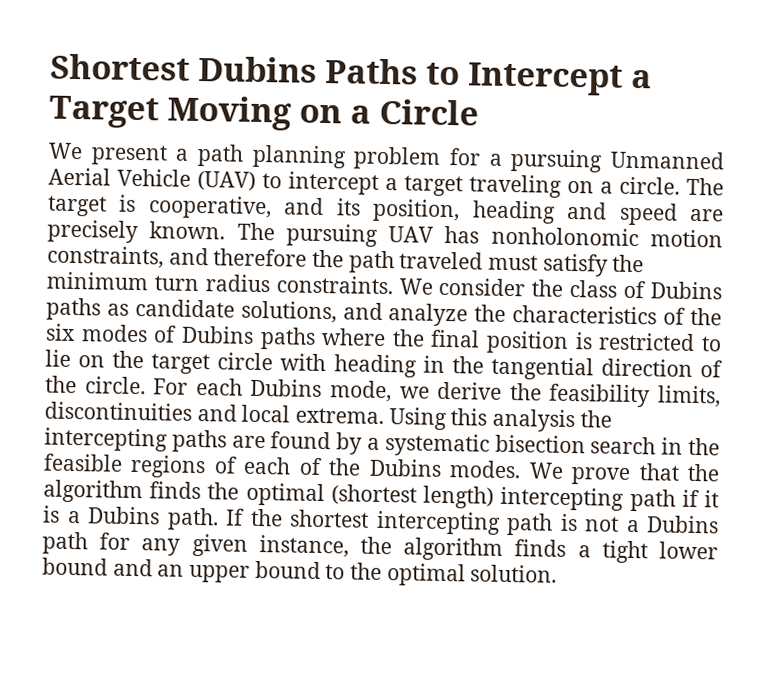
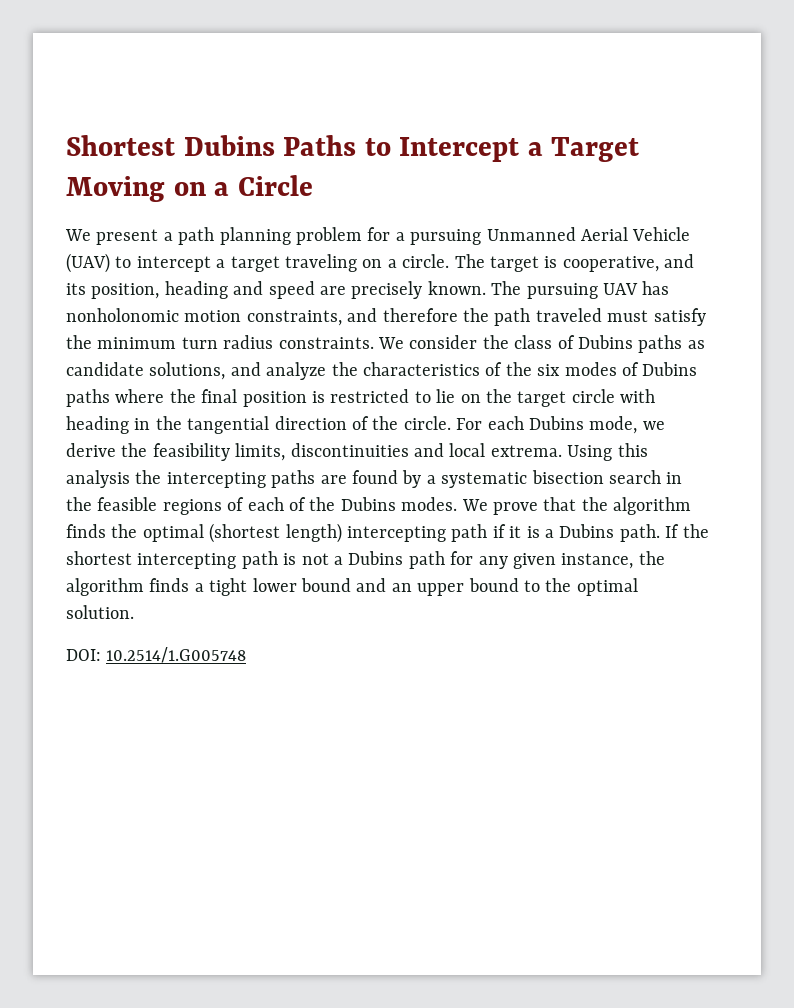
+ DOI: 10.2514/1.G005748

